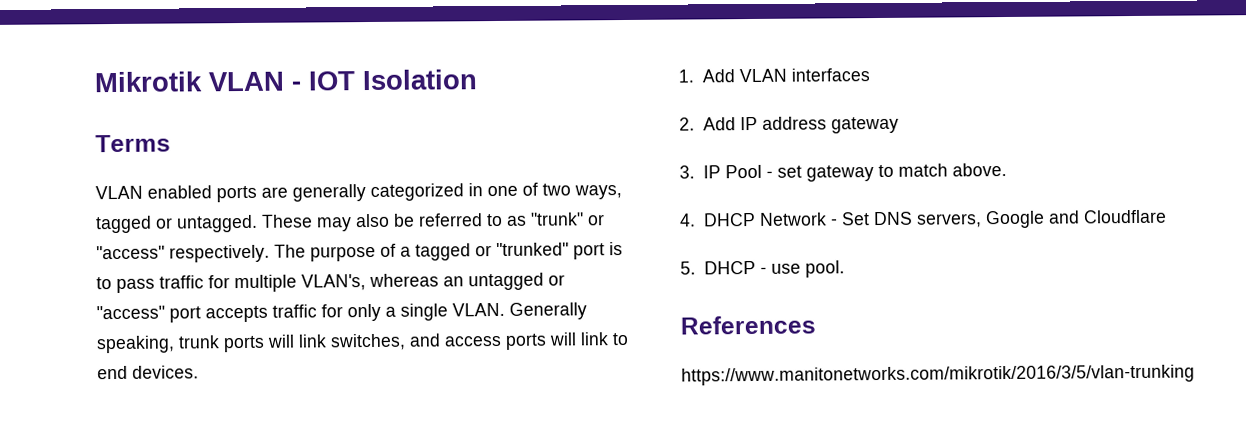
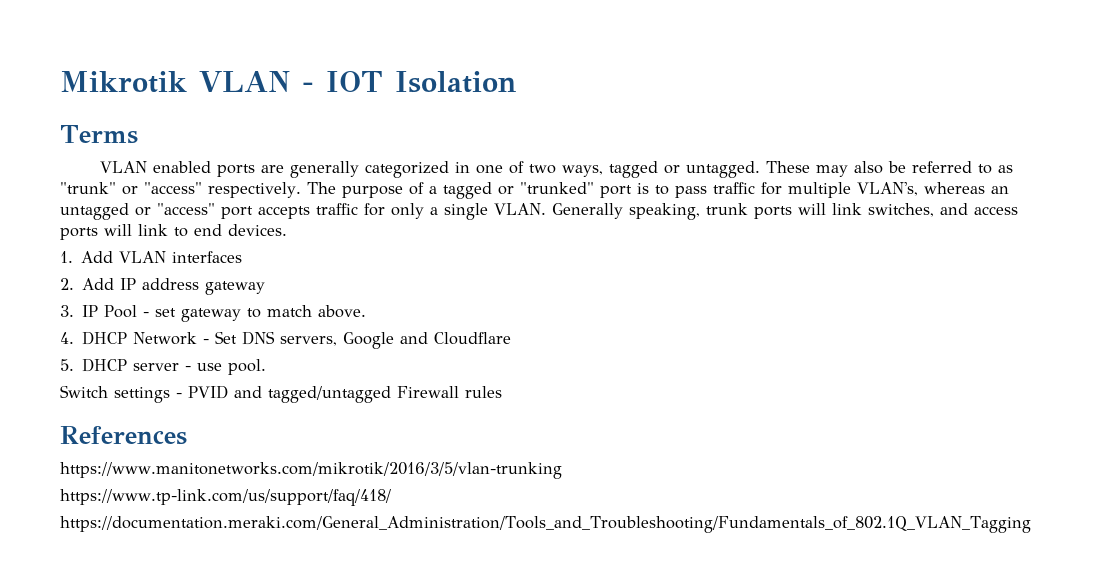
- 5. DHCP - use pool.
+ 5. DHCP server - use pool.
+ Switch settings - PVID and tagged/untagged Firewall rules
+ https://www.tp-link.com/us/support/faq/418/
+ https://documentation.meraki.com/General_Administration/Tools_and_Troubleshooting/Fundamentals_of_802.1Q_VLAN_Tagging

